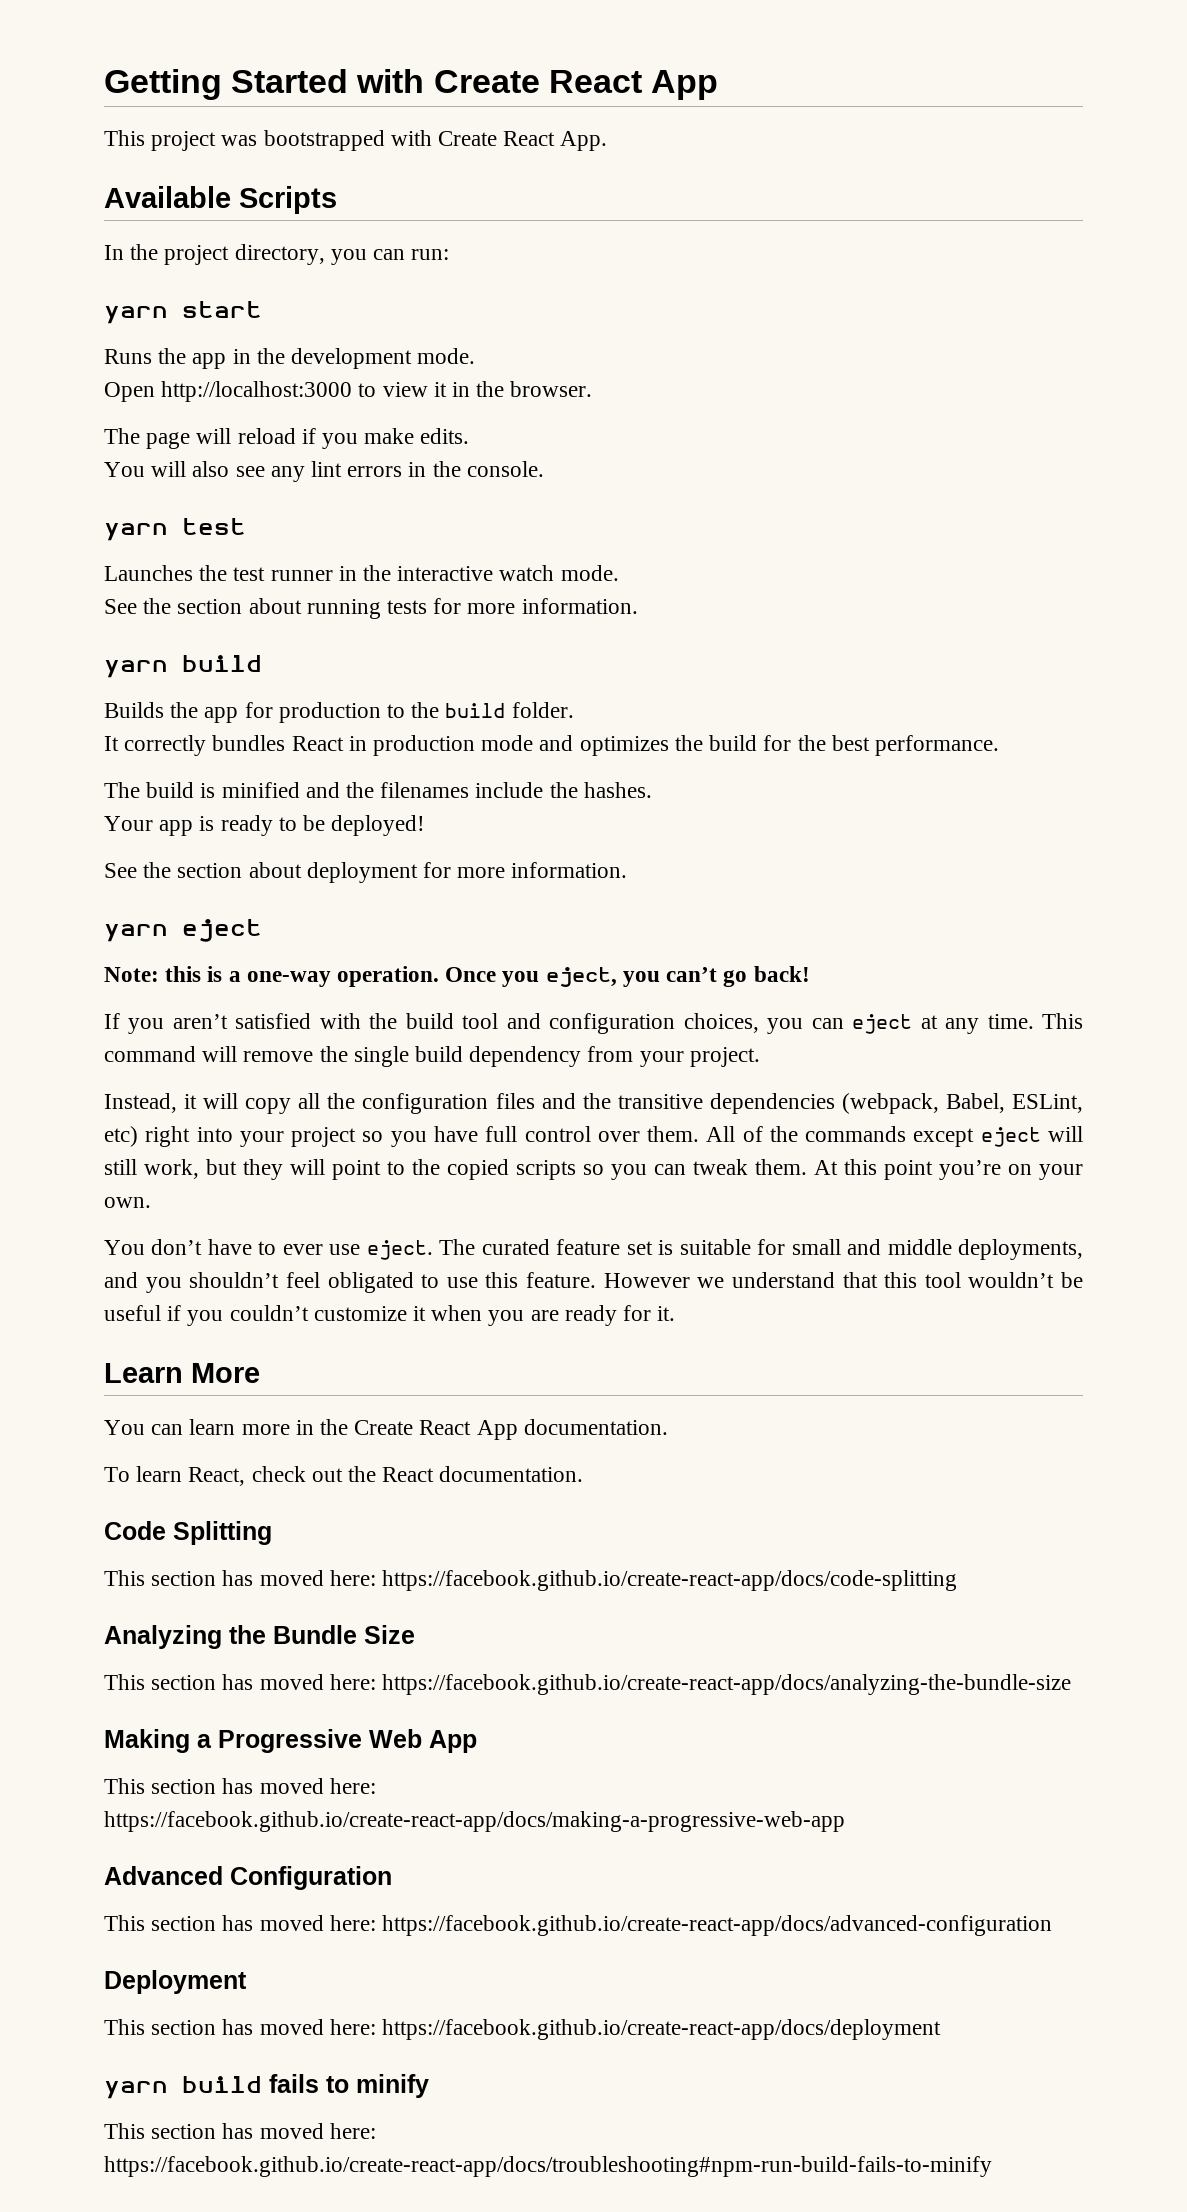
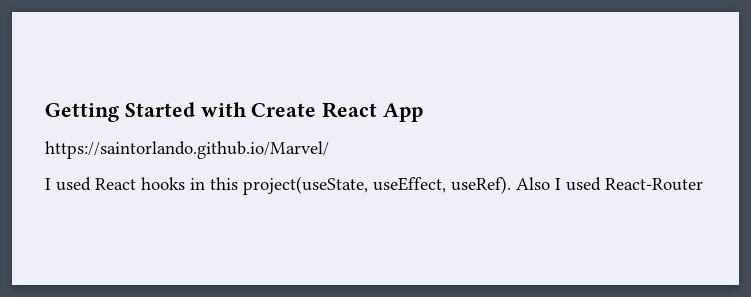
- This project was bootstrapped with Create React App.
- Available Scripts
- In the project directory, you can run:
- yarn start
- Runs the app in the development mode.
- Open http://localhost:3000 to view it in the browser.
- The page will reload if you make edits.
- You will also see any lint errors in the console.
- yarn test
- Launches the test runner in the interactive watch mode.
- See the section about running tests for more information.
- yarn build
- Builds the app for production to the build folder.
- It correctly bundles React in production mode and optimizes the build for the best performance.
- The build is minified and the filenames include the hashes.
- Your app is ready to be deployed!
- See the section about deployment for more information.
- yarn eject
- Note: this is a one-way operation. Once you eject, you can’t go back!
- If you aren’t satisfied with the build tool and configuration choices, you can eject at any time. This command will remove the single build dependency from your project.
- Instead, it will copy all the configuration files and the transitive dependencies (webpack, Babel, ESLint, etc) right into your project so you have full control over them. All of the commands except eject will still work, but they will point to the copied scripts so you can tweak them. At this point you’re on your own.
- You don’t have to ever use eject. The curated feature set is suitable for small and middle deployments, and you shouldn’t feel obligated to use this feature. However we understand that this tool wouldn’t be useful if you couldn’t customize it when you are ready for it.
- Learn More
- You can learn more in the Create React App documentation.
- To learn React, check out the React documentation.
- Code Splitting
- This section has moved here: https://facebook.github.io/create-react-app/docs/code-splitting
- Analyzing the Bundle Size
- This section has moved here: https://facebook.github.io/create-react-app/docs/analyzing-the-bundle-size
- Making a Progressive Web App
- This section has moved here: https://facebook.github.io/create-react-app/docs/making-a-progressive-web-app
- Advanced Configuration
- This section has moved here: https://facebook.github.io/create-react-app/docs/advanced-configuration
- Deployment
- This section has moved here: https://facebook.github.io/create-react-app/docs/deployment
- yarn build fails to minify
- This section has moved here: https://facebook.github.io/create-react-app/docs/troubleshooting#npm-run-build-fails-to-minify
+ https://saintorlando.github.io/Marvel/
+ I used React hooks in this project(useState, useEffect, useRef). Also I used React-Router

